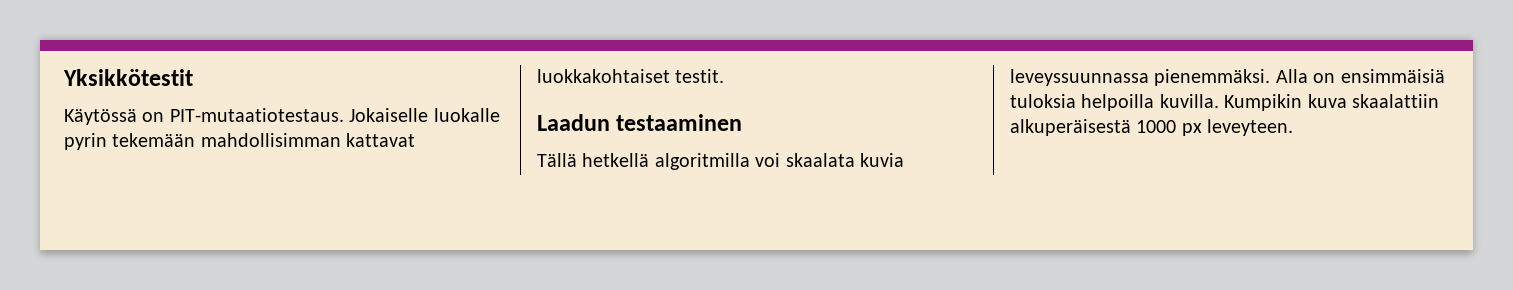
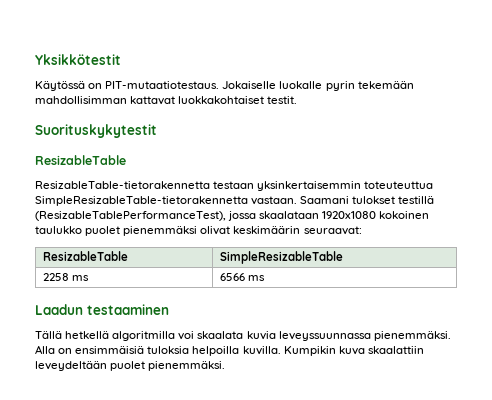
+ Suorituskykytestit
+ ResizableTable
+ ResizableTable-tietorakennetta testaan yksinkertaisemmin toteuteuttua SimpleResizableTable-tietorakennetta vastaan. Saamani tulokset testillä (ResizableTablePerformanceTest), jossa skaalataan 1920x1080 kokoinen taulukko puolet pienemmäksi olivat keskimäärin seuraavat:
+ ResizableTable | SimpleResizableTable
+ 2258 ms | 6566 ms
- Kumpikin kuva skaalattiin alkuperäisestä 1000 px leveyteen.
+ Kumpikin kuva skaalattiin leveydeltään puolet pienemmäksi.

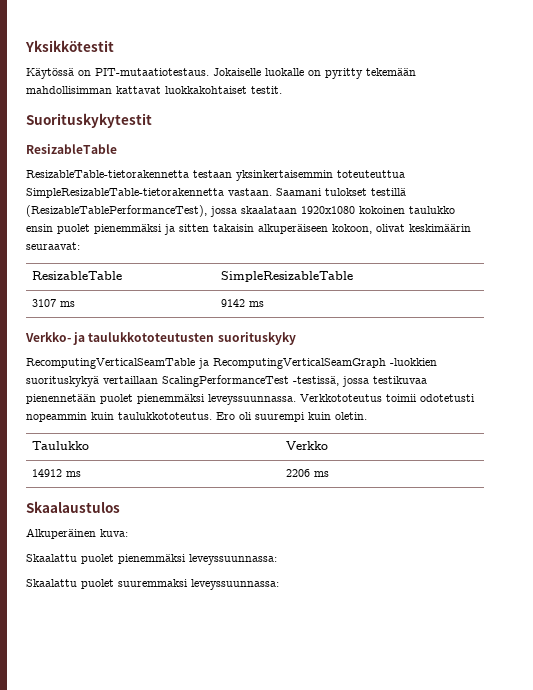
- Jokaiselle luokalle pyrin tekemään mahdollisimman kattavat luokkakohtaiset testit.
+ Jokaiselle luokalle on pyritty tekemään mahdollisimman kattavat luokkakohtaiset testit.
- Saamani tulokset testillä (ResizableTablePerformanceTest), jossa skaalataan 1920x1080 kokoinen taulukko puolet pienemmäksi olivat keskimäärin seuraavat:
+ Saamani tulokset testillä (ResizableTablePerformanceTest), jossa skaalataan 1920x1080 kokoinen taulukko ensin puolet pienemmäksi ja sitten takaisin alkuperäiseen kokoon, olivat keskimäärin seuraavat:
- 2258 ms | 6566 ms
- Laadun testaaminen
- Tällä hetkellä algoritmilla voi skaalata kuvia leveyssuunnassa pienemmäksi. Alla on ensimmäisiä tuloksia helpoilla kuvilla. Kumpikin kuva skaalattiin leveydeltään puolet pienemmäksi.
+ 3107 ms | 9142 ms
+ Verkko- ja taulukkototeutusten suorituskyky
+ RecomputingVerticalSeamTable ja RecomputingVerticalSeamGraph -luokkien suorituskykyä vertaillaan ScalingPerformanceTest -testissä, jossa testikuvaa pienennetään puolet pienemmäksi leveyssuunnassa. Verkkototeutus toimii odotetusti nopeammin kuin taulukkototeutus. Ero oli suurempi kuin oletin.
+ Taulukko | Verkko
+ 14912 ms | 2206 ms
+ Skaalaustulos
+ Alkuperäinen kuva:
+ Skaalattu puolet pienemmäksi leveyssuunnassa:
+ Skaalattu puolet suuremmaksi leveyssuunnassa:

